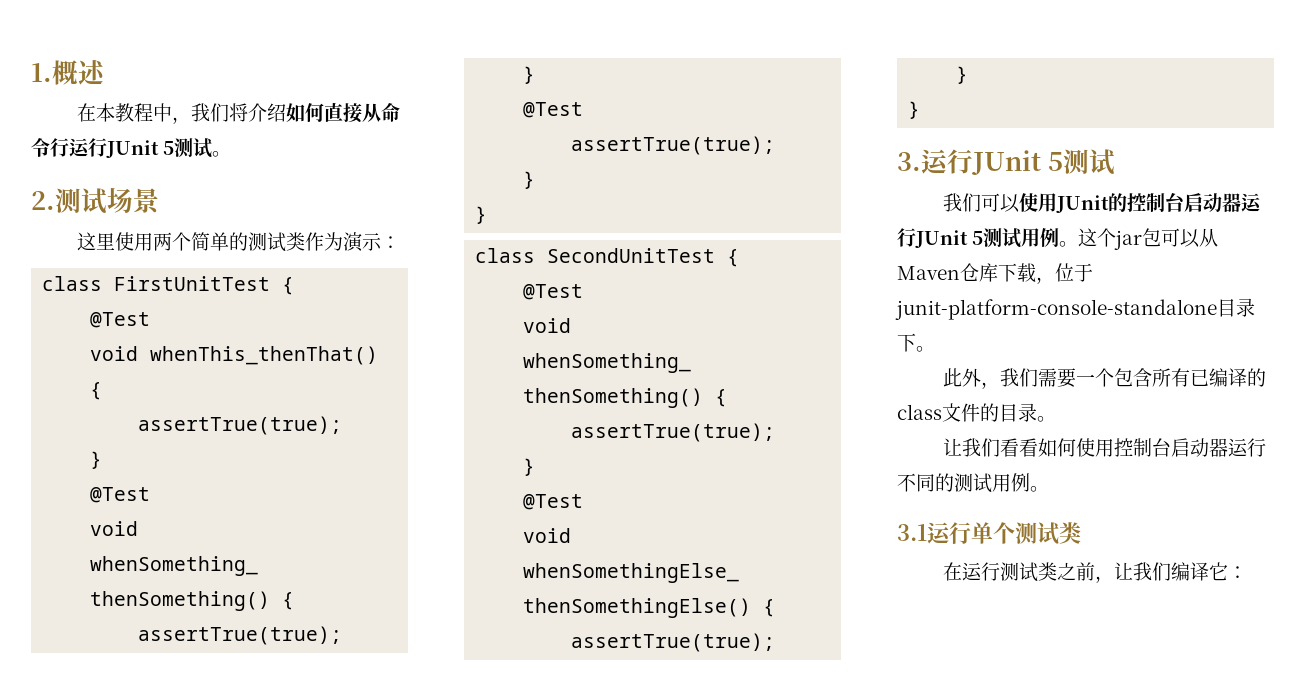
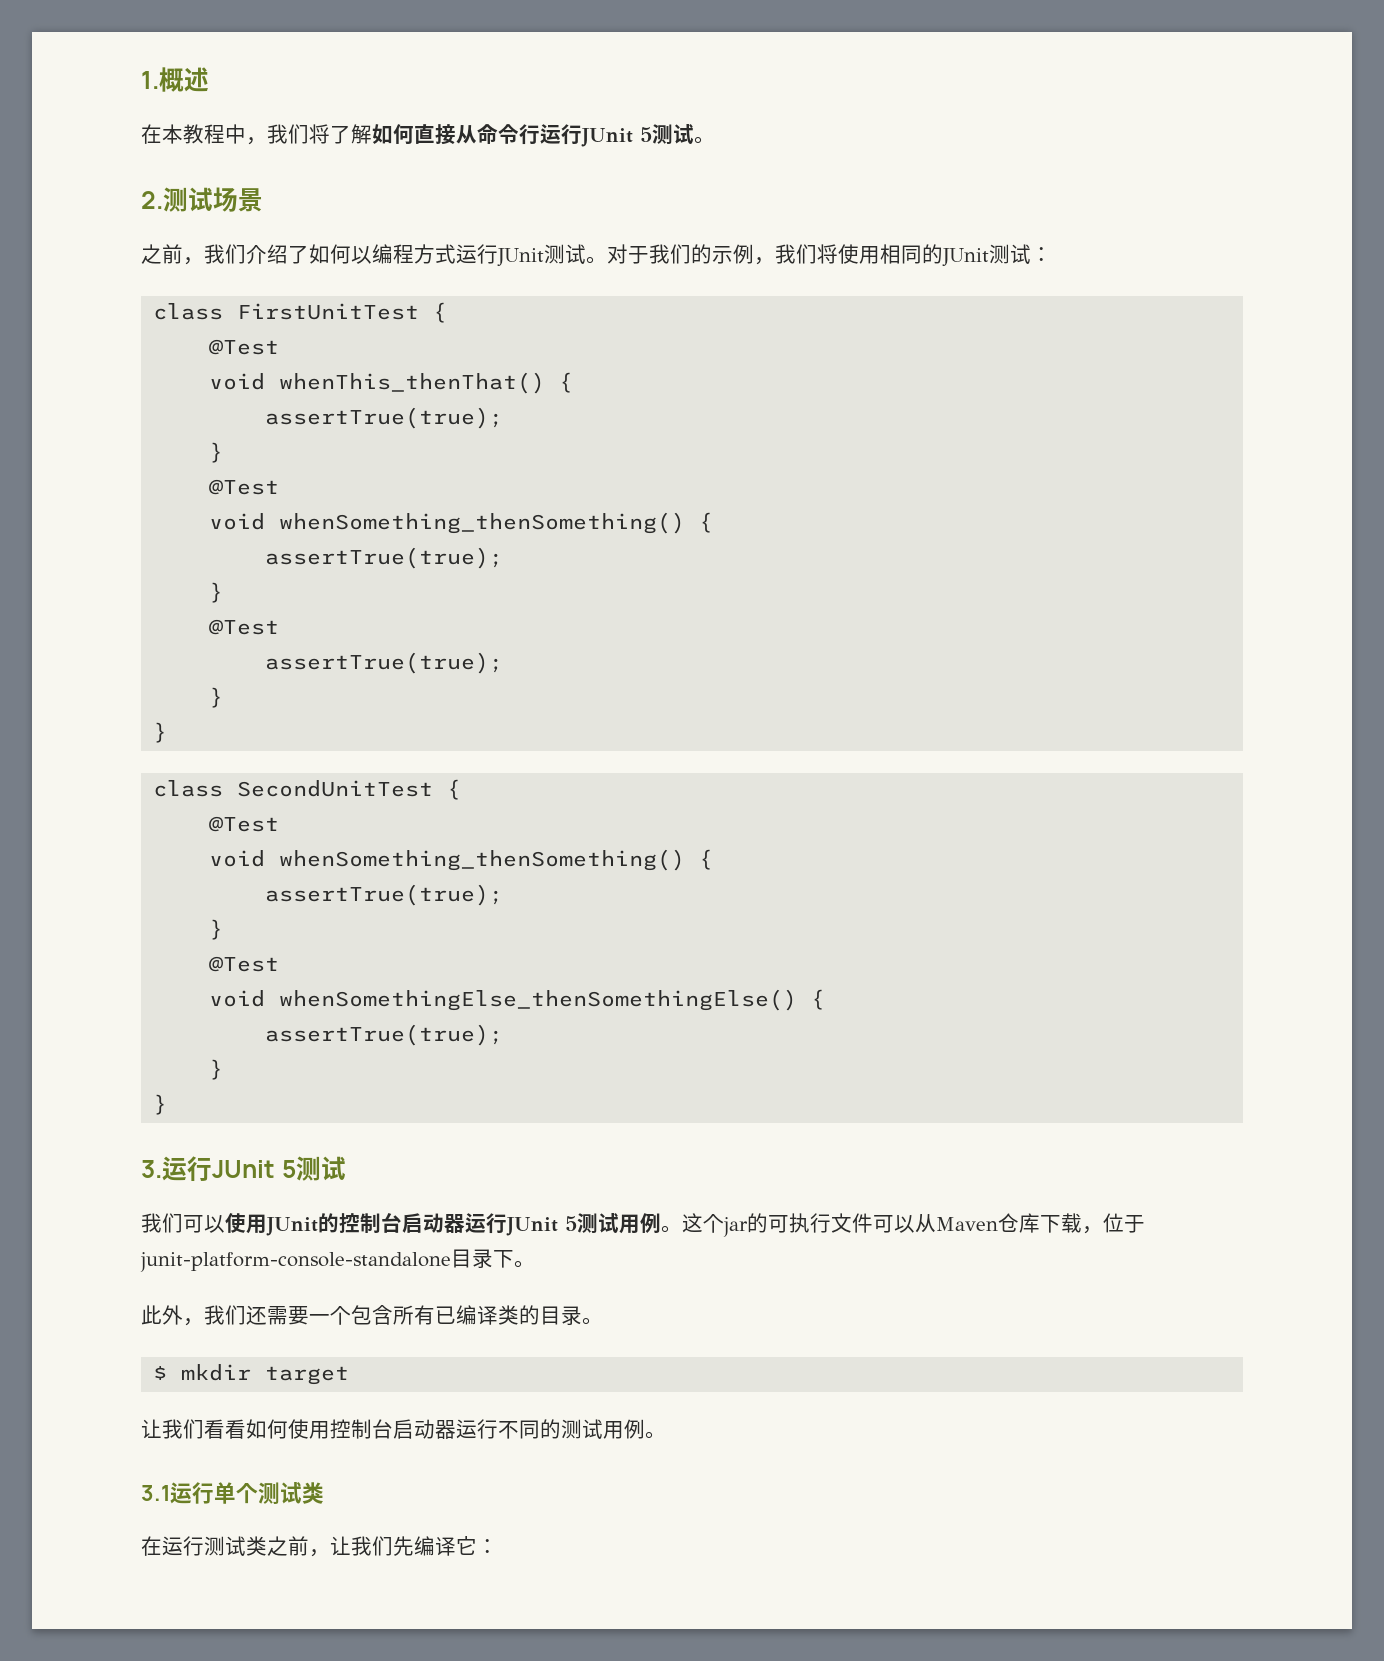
- 在本教程中，我们将介绍如何直接从命令行运行JUnit 5测试。
+ 在本教程中，我们将了解如何直接从命令行运行JUnit 5测试。
- 这里使用两个简单的测试类作为演示：
+ 之前，我们介绍了如何以编程方式运行JUnit测试。对于我们的示例，我们将使用相同的JUnit测试：
- 这个jar包可以从Maven仓库下载，位于junit-platform-console-standalone目录下。
+ 这个jar的可执行文件可以从Maven仓库下载，位于junit-platform-console-standalone目录下。
- 此外，我们需要一个包含所有已编译的class文件的目录。
+ 此外，我们还需要一个包含所有已编译类的目录。
+ $ mkdir target
- 在运行测试类之前，让我们编译它：
+ 在运行测试类之前，让我们先编译它：

